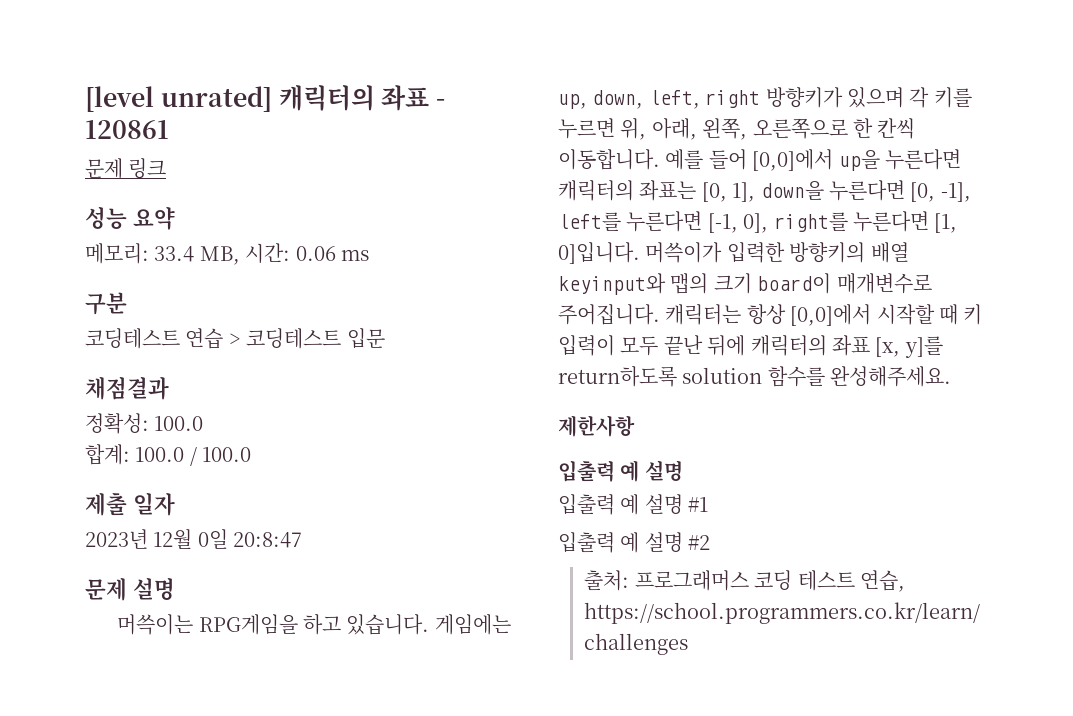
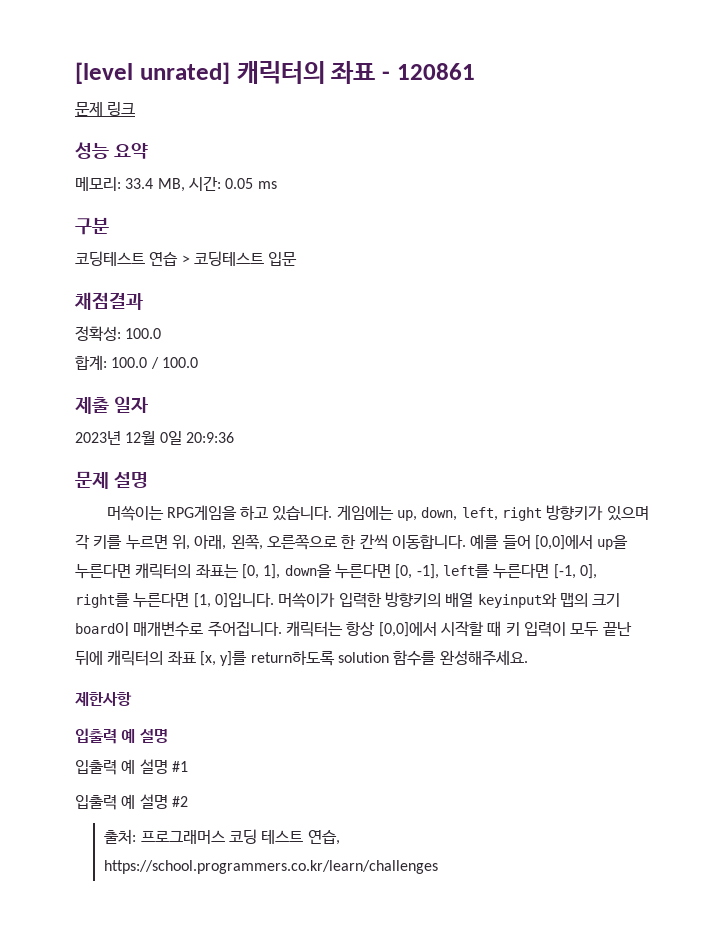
- 메모리: 33.4 MB, 시간: 0.06 ms
+ 메모리: 33.4 MB, 시간: 0.05 ms
- 2023년 12월 0일 20:8:47
+ 2023년 12월 0일 20:9:36

